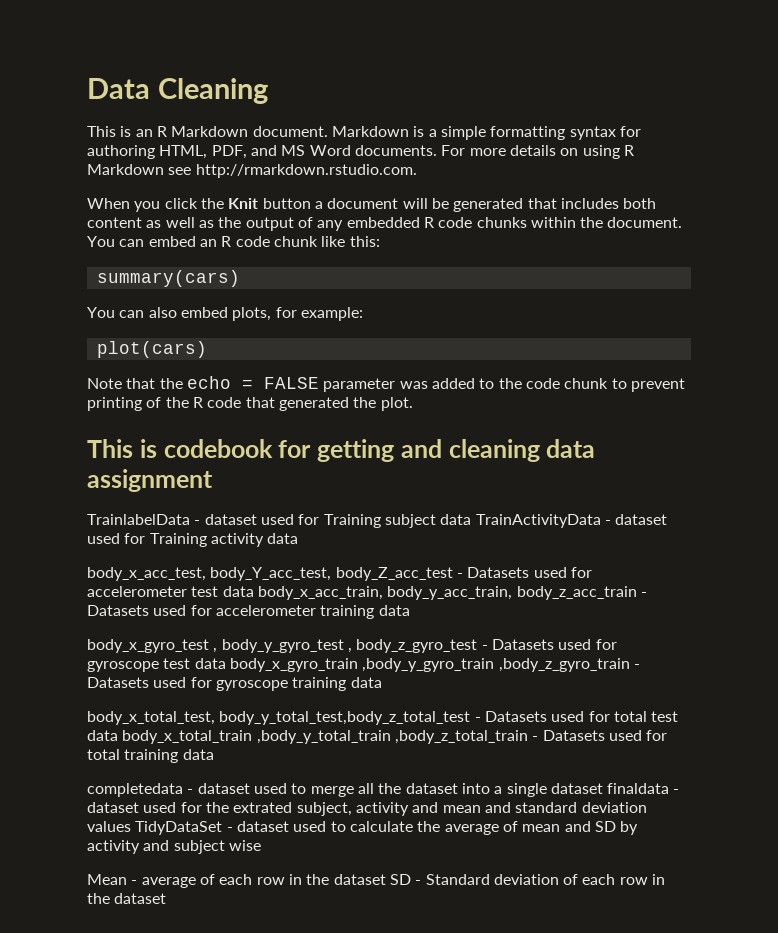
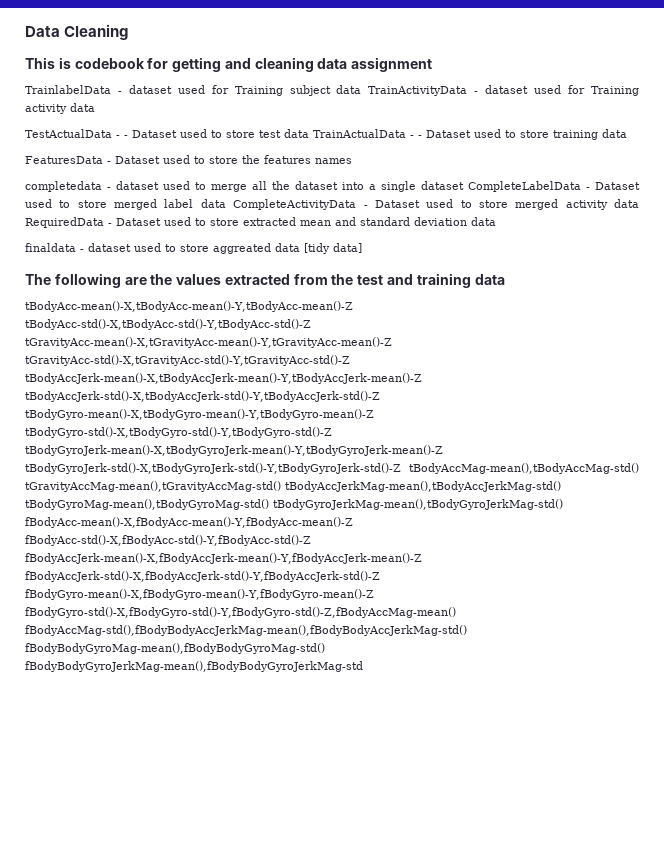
- This is an R Markdown document. Markdown is a simple formatting syntax for authoring HTML, PDF, and MS Word documents. For more details on using R Markdown see http://rmarkdown.rstudio.com.
- When you click the Knit button a document will be generated that includes both content as well as the output of any embedded R code chunks within the document. You can embed an R code chunk like this:
- summary(cars)
- You can also embed plots, for example:
- plot(cars)
- Note that the echo = FALSE parameter was added to the code chunk to prevent printing of the R code that generated the plot.
- body_x_acc_test, body_Y_acc_test, body_Z_acc_test - Datasets used for accelerometer test data body_x_acc_train, body_y_acc_train, body_z_acc_train - Datasets used for accelerometer training data
- body_x_gyro_test , body_y_gyro_test , body_z_gyro_test - Datasets used for gyroscope test data body_x_gyro_train ,body_y_gyro_train ,body_z_gyro_train - Datasets used for gyroscope training data
- body_x_total_test, body_y_total_test,body_z_total_test - Datasets used for total test data body_x_total_train ,body_y_total_train ,body_z_total_train - Datasets used for total training data
+ TestActualData - - Dataset used to store test data TrainActualData - - Dataset used to store training data
+ FeaturesData - Dataset used to store the features names
- completedata - dataset used to merge all the dataset into a single dataset finaldata - dataset used for the extrated subject, activity and mean and standard deviation values TidyDataSet - dataset used to calculate the average of mean and SD by activity and subject wise
- Mean - average of each row in the dataset SD - Standard deviation of each row in the dataset
+ completedata - dataset used to merge all the dataset into a single dataset CompleteLabelData - Dataset used to store merged label data CompleteActivityData - Dataset used to store merged activity data RequiredData - Dataset used to store extracted mean and standard deviation data
+ finaldata - dataset used to store aggreated data [tidy data]
+ The following are the values extracted from the test and training data
+ tBodyAcc-mean()-X,tBodyAcc-mean()-Y,tBodyAcc-mean()-Z tBodyAcc-std()-X,tBodyAcc-std()-Y,tBodyAcc-std()-Z tGravityAcc-mean()-X,tGravityAcc-mean()-Y,tGravityAcc-mean()-Z tGravityAcc-std()-X,tGravityAcc-std()-Y,tGravityAcc-std()-Z tBodyAccJerk-mean()-X,tBodyAccJerk-mean()-Y,tBodyAccJerk-mean()-Z tBodyAccJerk-std()-X,tBodyAccJerk-std()-Y,tBodyAccJerk-std()-Z tBodyGyro-mean()-X,tBodyGyro-mean()-Y,tBodyGyro-mean()-Z tBodyGyro-std()-X,tBodyGyro-std()-Y,tBodyGyro-std()-Z tBodyGyroJerk-mean()-X,tBodyGyroJerk-mean()-Y,tBodyGyroJerk-mean()-Z tBodyGyroJerk-std()-X,tBodyGyroJerk-std()-Y,tBodyGyroJerk-std()-Z tBodyAccMag-mean(),tBodyAccMag-std() tGravityAccMag-mean(),tGravityAccMag-std() tBodyAccJerkMag-mean(),tBodyAccJerkMag-std() tBodyGyroMag-mean(),tBodyGyroMag-std() tBodyGyroJerkMag-mean(),tBodyGyroJerkMag-std() fBodyAcc-mean()-X,fBodyAcc-mean()-Y,fBodyAcc-mean()-Z fBodyAcc-std()-X,fBodyAcc-std()-Y,fBodyAcc-std()-Z fBodyAccJerk-mean()-X,fBodyAccJerk-mean()-Y,fBodyAccJerk-mean()-Z fBodyAccJerk-std()-X,fBodyAccJerk-std()-Y,fBodyAccJerk-std()-Z fBodyGyro-mean()-X,fBodyGyro-mean()-Y,fBodyGyro-mean()-Z fBodyGyro-std()-X,fBodyGyro-std()-Y,fBodyGyro-std()-Z,fBodyAccMag-mean() fBodyAccMag-std(),fBodyBodyAccJerkMag-mean(),fBodyBodyAccJerkMag-std() fBodyBodyGyroMag-mean(),fBodyBodyGyroMag-std() fBodyBodyGyroJerkMag-mean(),fBodyBodyGyroJerkMag-std

